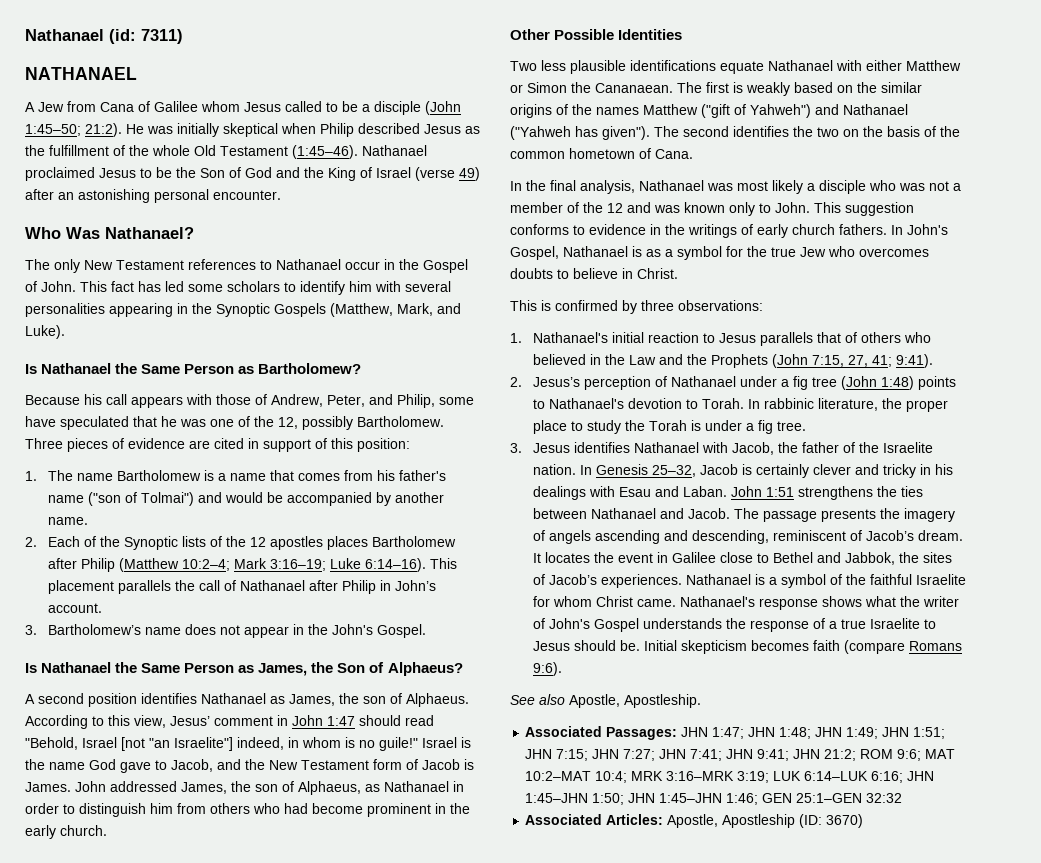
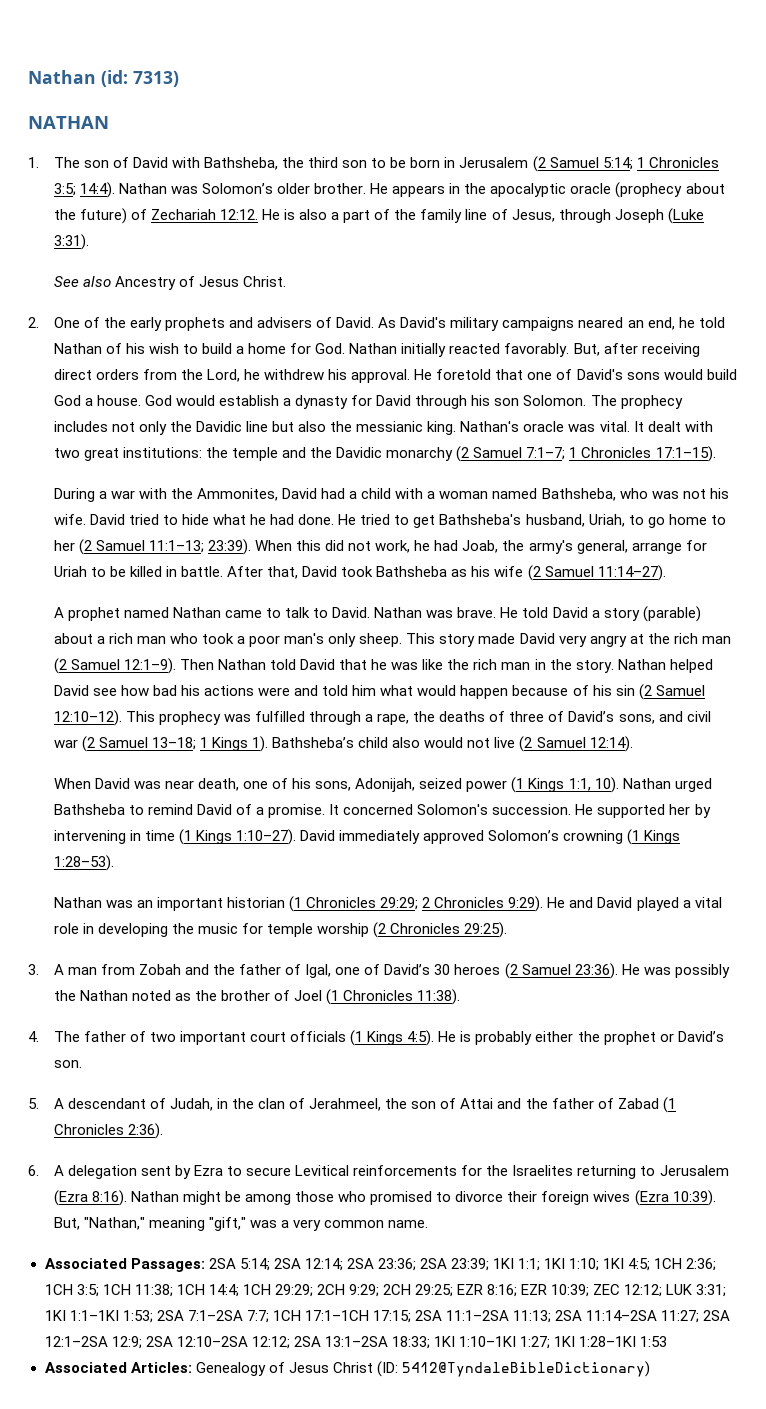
- Nathanael (id: 7311)
- NATHANAEL
- A Jew from Cana of Galilee whom Jesus called to be a disciple (John 1:45–50; 21:2). He was initially skeptical when Philip described Jesus as the fulfillment of the whole Old Testament (1:45–46). Nathanael proclaimed Jesus to be the Son of God and the King of Israel (verse 49) after an astonishing personal encounter.
- Who Was Nathanael?
- The only New Testament references to Nathanael occur in the Gospel of John. This fact has led some scholars to identify him with several personalities appearing in the Synoptic Gospels (Matthew, Mark, and Luke).
- Is Nathanael the Same Person as Bartholomew?
- Because his call appears with those of Andrew, Peter, and Philip, some have speculated that he was one of the 12, possibly Bartholomew. Three pieces of evidence are cited in support of this position:
- 1. The name Bartholomew is a name that comes from his father's name ("son of Tolmai") and would be accompanied by another name.
- 2. Each of the Synoptic lists of the 12 apostles places Bartholomew after Philip (Matthew 10:2–4; Mark 3:16–19; Luke 6:14–16). This placement parallels the call of Nathanael after Philip in John’s account.
- 3. Bartholomew’s name does not appear in the John's Gospel.
- Is Nathanael the Same Person as James, the Son of Alphaeus?
- A second position identifies Nathanael as James, the son of Alphaeus. According to this view, Jesus’ comment in John 1:47 should read "Behold, Israel [not "an Israelite"] indeed, in whom is no guile!" Israel is the name God gave to Jacob, and the New Testament form of Jacob is James. John addressed James, the son of Alphaeus, as Nathanael in order to distinguish him from others who had become prominent in the early church.
- Other Possible Identities
- Two less plausible identifications equate Nathanael with either Matthew or Simon the Cananaean. The first is weakly based on the similar origins of the names Matthew ("gift of Yahweh") and Nathanael ("Yahweh has given"). The second identifies the two on the basis of the common hometown of Cana.
- In the final analysis, Nathanael was most likely a disciple who was not a member of the 12 and was known only to John. This suggestion conforms to evidence in the writings of early church fathers. In John's Gospel, Nathanael is as a symbol for the true Jew who overcomes doubts to believe in Christ.
- This is confirmed by three observations:
- 1. Nathanael's initial reaction to Jesus parallels that of others who believed in the Law and the Prophets (John 7:15, 27, 41; 9:41).
- 2. Jesus’s perception of Nathanael under a fig tree (John 1:48) points to Nathanael's devotion to Torah. In rabbinic literature, the proper place to study the Torah is under a fig tree.
- 3. Jesus identifies Nathanael with Jacob, the father of the Israelite nation. In Genesis 25–32, Jacob is certainly clever and tricky in his dealings with Esau and Laban. John 1:51 strengthens the ties between Nathanael and Jacob. The passage presents the imagery of angels ascending and descending, reminiscent of Jacob’s dream. It locates the event in Galilee close to Bethel and Jabbok, the sites of Jacob’s experiences. Nathanael is a symbol of the faithful Israelite for whom Christ came. Nathanael's response shows what the writer of John's Gospel understands the response of a true Israelite to Jesus should be. Initial skepticism becomes faith (compare Romans 9:6).
- See also Apostle, Apostleship.
- Associated Passages: JHN 1:47; JHN 1:48; JHN 1:49; JHN 1:51; JHN 7:15; JHN 7:27; JHN 7:41; JHN 9:41; JHN 21:2; ROM 9:6; MAT 10:2–MAT 10:4; MRK 3:16–MRK 3:19; LUK 6:14–LUK 6:16; JHN 1:45–JHN 1:50; JHN 1:45–JHN 1:46; GEN 25:1–GEN 32:32
- Associated Articles: Apostle, Apostleship (ID: 3670)
+ Nathan (id: 7313)
+ NATHAN
+ 1. The son of David with Bathsheba, the third son to be born in Jerusalem (2 Samuel 5:14; 1 Chronicles 3:5; 14:4). Nathan was Solomon’s older brother. He appears in the apocalyptic oracle (prophecy about the future) of Zechariah 12:12. He is also a part of the family line of Jesus, through Joseph (Luke 3:31).
+ See also Ancestry of Jesus Christ.
+ 2. One of the early prophets and advisers of David. As David's military campaigns neared an end, he told Nathan of his wish to build a home for God. Nathan initially reacted favorably. But, after receiving direct orders from the Lord, he withdrew his approval. He foretold that one of David's sons would build God a house. God would establish a dynasty for David through his son Solomon. The prophecy includes not only the Davidic line but also the messianic king. Nathan's oracle was vital. It dealt with two great institutions: the temple and the Davidic monarchy (2 Samuel 7:1–7; 1 Chronicles 17:1–15).
+ During a war with the Ammonites, David had a child with a woman named Bathsheba, who was not his wife. David tried to hide what he had done. He tried to get Bathsheba's husband, Uriah, to go home to her (2 Samuel 11:1–13; 23:39). When this did not work, he had Joab, the army's general, arrange for Uriah to be killed in battle. After that, David took Bathsheba as his wife (2 Samuel 11:14–27).
+ A prophet named Nathan came to talk to David. Nathan was brave. He told David a story (parable) about a rich man who took a poor man's only sheep. This story made David very angry at the rich man (2 Samuel 12:1–9). Then Nathan told David that he was like the rich man in the story. Nathan helped David see how bad his actions were and told him what would happen because of his sin (2 Samuel 12:10–12). This prophecy was fulfilled through a rape, the deaths of three of David’s sons, and civil war (2 Samuel 13–18; 1 Kings 1). Bathsheba’s child also would not live (2 Samuel 12:14).
+ When David was near death, one of his sons, Adonijah, seized power (1 Kings 1:1, 10). Nathan urged Bathsheba to remind David of a promise. It concerned Solomon's succession. He supported her by intervening in time (1 Kings 1:10–27). David immediately approved Solomon’s crowning (1 Kings 1:28–53).
+ Nathan was an important historian (1 Chronicles 29:29; 2 Chronicles 9:29). He and David played a vital role in developing the music for temple worship (2 Chronicles 29:25).
+ 3. A man from Zobah and the father of Igal, one of David’s 30 heroes (2 Samuel 23:36). He was possibly the Nathan noted as the brother of Joel (1 Chronicles 11:38).
+ 4. The father of two important court officials (1 Kings 4:5). He is probably either the prophet or David’s son.
+ 5. A descendant of Judah, in the clan of Jerahmeel, the son of Attai and the father of Zabad (1 Chronicles 2:36).
+ 6. A delegation sent by Ezra to secure Levitical reinforcements for the Israelites returning to Jerusalem (Ezra 8:16). Nathan might be among those who promised to divorce their foreign wives (Ezra 10:39). But, "Nathan," meaning "gift," was a very common name.
+ Associated Passages: 2SA 5:14; 2SA 12:14; 2SA 23:36; 2SA 23:39; 1KI 1:1; 1KI 1:10; 1KI 4:5; 1CH 2:36; 1CH 3:5; 1CH 11:38; 1CH 14:4; 1CH 29:29; 2CH 9:29; 2CH 29:25; EZR 8:16; EZR 10:39; ZEC 12:12; LUK 3:31; 1KI 1:1–1KI 1:53; 2SA 7:1–2SA 7:7; 1CH 17:1–1CH 17:15; 2SA 11:1–2SA 11:13; 2SA 11:14–2SA 11:27; 2SA 12:1–2SA 12:9; 2SA 12:10–2SA 12:12; 2SA 13:1–2SA 18:33; 1KI 1:10–1KI 1:27; 1KI 1:28–1KI 1:53
+ Associated Articles: Genealogy of Jesus Christ (ID: 5412@TyndaleBibleDictionary)

